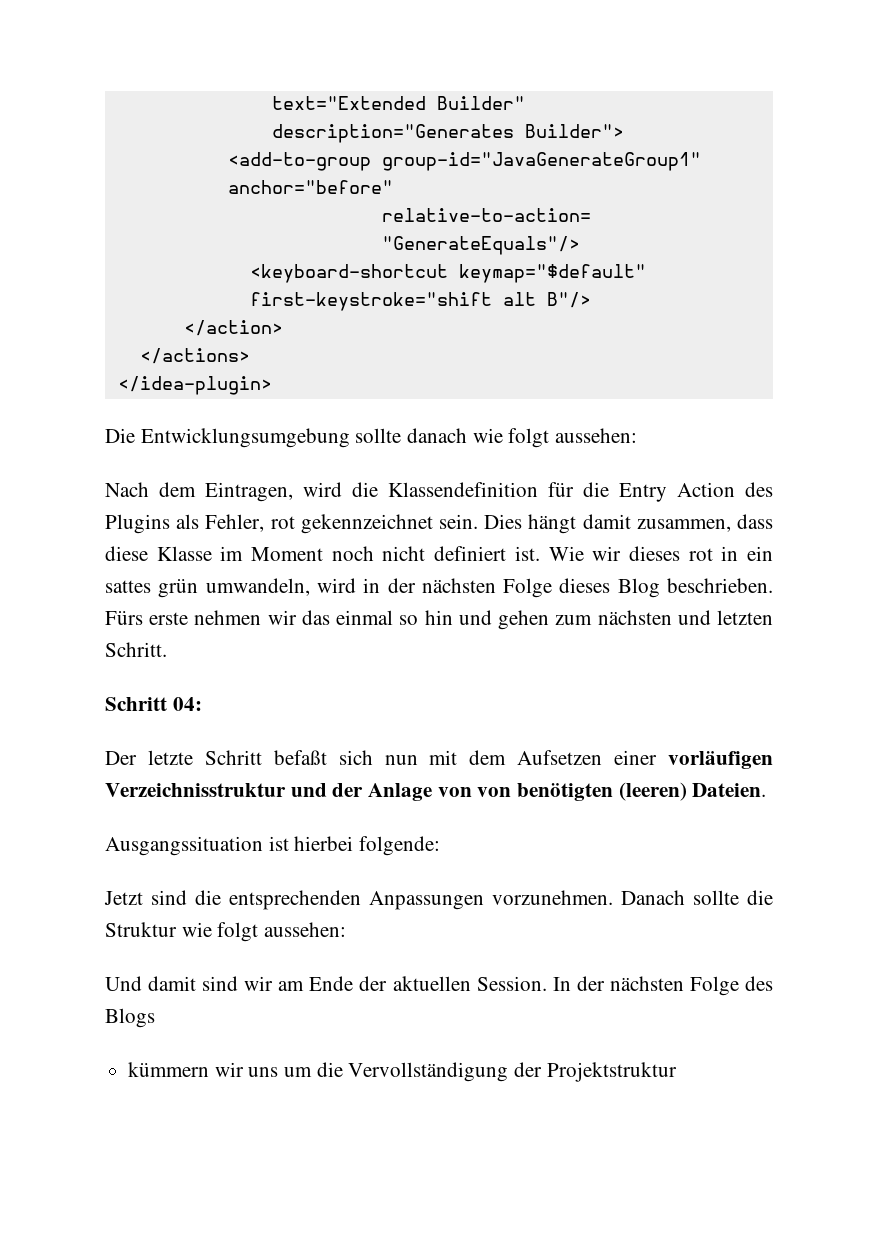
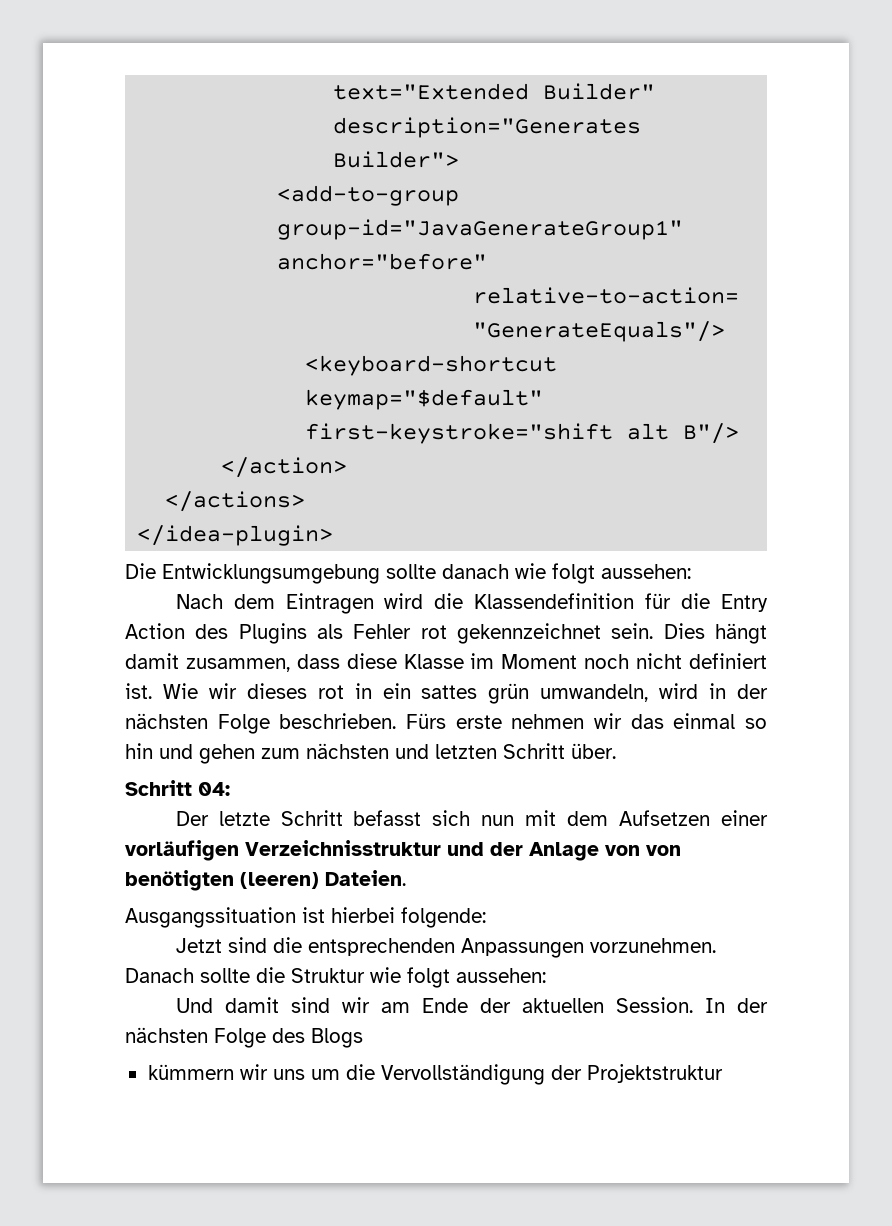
- Nach dem Eintragen, wird die Klassendefinition für die Entry Action des Plugins als Fehler, rot gekennzeichnet sein.
+ Nach dem Eintragen wird die Klassendefinition für die Entry Action des Plugins als Fehler rot gekennzeichnet sein.
- Wie wir dieses rot in ein sattes grün umwandeln, wird in der nächsten Folge dieses Blog beschrieben.
+ Wie wir dieses rot in ein sattes grün umwandeln, wird in der nächsten Folge beschrieben.
- Fürs erste nehmen wir das einmal so hin und gehen zum nächsten und letzten Schritt.
+ Fürs erste nehmen wir das einmal so hin und gehen zum nächsten und letzten Schritt über.
- Der letzte Schritt befaßt sich nun mit dem Aufsetzen einer vorläufigen Verzeichnisstruktur und der Anlage von von benötigten (leeren) Dateien.
+ Der letzte Schritt befasst sich nun mit dem Aufsetzen einer vorläufigen Verzeichnisstruktur und der Anlage von von benötigten (leeren) Dateien.

